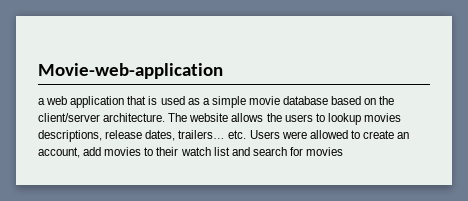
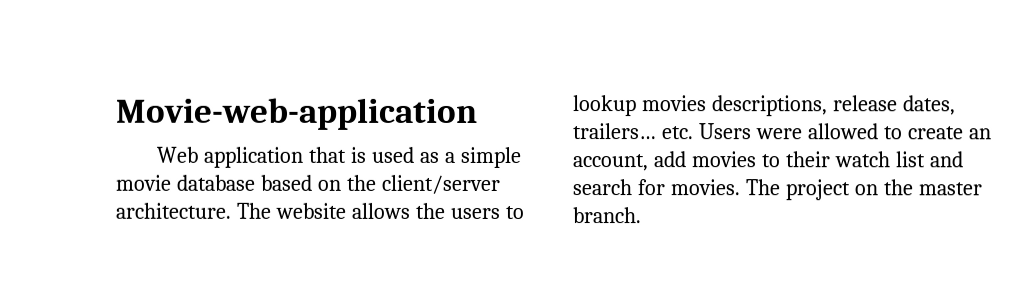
- a web application that is used as a simple movie database based on the client/server architecture.
+ Web application that is used as a simple movie database based on the client/server architecture.
- The website allows the users to lookup movies descriptions, release dates, trailers… etc. Users were allowed to create an account, add movies to their watch list and search for movies
+ The website allows the users to lookup movies descriptions, release dates, trailers… etc. Users were allowed to create an account, add movies to their watch list and search for movies. The project on the master branch.

